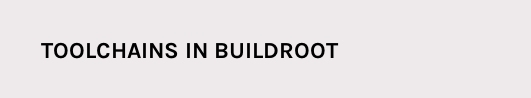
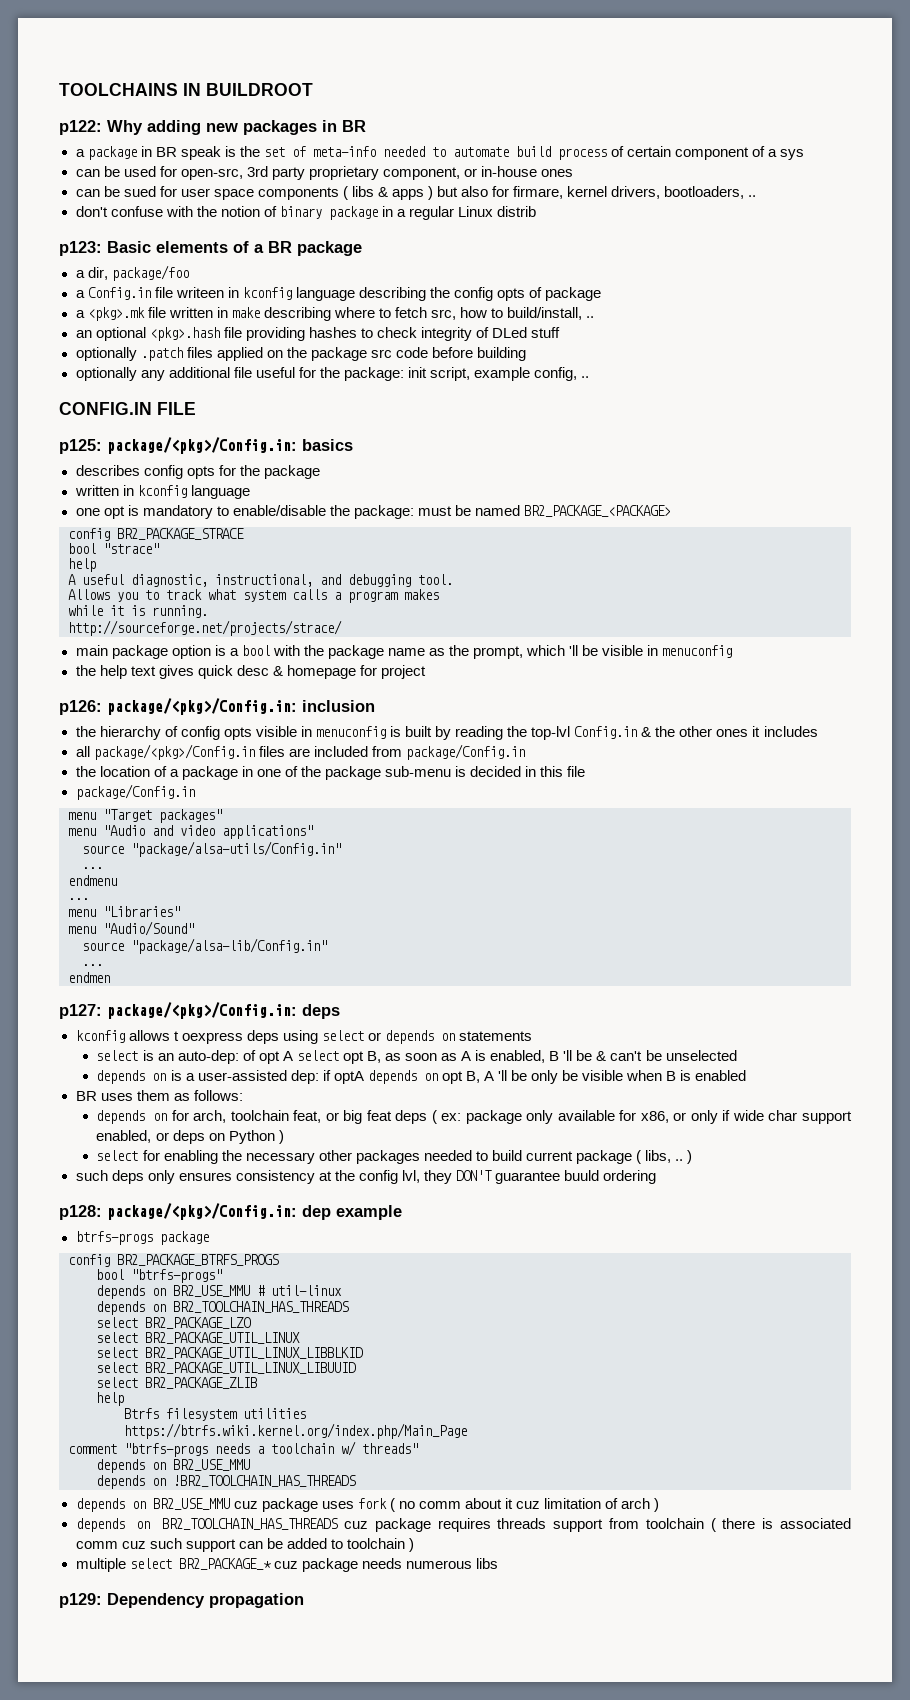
+ p122: Why adding new packages in BR
+ a package in BR speak is the set of meta-info needed to automate build process of certain component of a sys
+ can be used for open-src, 3rd party proprietary component, or in-house ones
+ can be sued for user space components ( libs & apps ) but also for firmare, kernel drivers, bootloaders, ..
+ don't confuse with the notion of binary package in a regular Linux distrib
+ p123: Basic elements of a BR package
+ a dir, package/foo
+ a Config.in file writeen in kconfig language describing the config opts of package
+ a <pkg>.mk file written in make describing where to fetch src, how to build/install, ..
+ an optional <pkg>.hash file providing hashes to check integrity of DLed stuff
+ optionally .patch files applied on the package src code before building
+ optionally any additional file useful for the package: init script, example config, ..
+ CONFIG.IN FILE
+ p125: package/<pkg>/Config.in: basics
+ describes config opts for the package
+ written in kconfig language
+ one opt is mandatory to enable/disable the package: must be named BR2_PACKAGE_<PACKAGE>
+ config BR2_PACKAGE_STRACE
+ bool "strace"
+ help
+ A useful diagnostic, instructional, and debugging tool.
+ Allows you to track what system calls a program makes
+ while it is running.
+ http://sourceforge.net/projects/strace/
+ main package option is a bool with the package name as the prompt, which 'll be visible in menuconfig
+ the help text gives quick desc & homepage for project
+ p126: package/<pkg>/Config.in: inclusion
+ the hierarchy of config opts visible in menuconfig is built by reading the top-lvl Config.in & the other ones it includes
+ all package/<pkg>/Config.in files are included from package/Config.in
+ the location of a package in one of the package sub-menu is decided in this file
+ package/Config.in
+ menu "Target packages"
+ menu "Audio and video applications"
+ source "package/alsa-utils/Config.in"
+ ...
+ endmenu
+ ...
+ menu "Libraries"
+ menu "Audio/Sound"
+ source "package/alsa-lib/Config.in"
+ ...
+ endmen
+ p127: package/<pkg>/Config.in: deps
+ kconfig allows t oexpress deps using select or depends on statements
+ select is an auto-dep: of opt A select opt B, as soon as A is enabled, B 'll be & can't be unselected
+ depends on is a user-assisted dep: if optA depends on opt B, A 'll be only be visible when B is enabled
+ BR uses them as follows:
+ depends on for arch, toolchain feat, or big feat deps ( ex: package only available for x86, or only if wide char support enabled, or deps on Python )
+ select for enabling the necessary other packages needed to build current package ( libs, .. )
+ such deps only ensures consistency at the config lvl, they DON'T guarantee buuld ordering
+ p128: package/<pkg>/Config.in: dep example
+ btrfs-progs package
+ config BR2_PACKAGE_BTRFS_PROGS
+ bool "btrfs-progs"
+ depends on BR2_USE_MMU # util-linux
+ depends on BR2_TOOLCHAIN_HAS_THREADS
+ select BR2_PACKAGE_LZO
+ select BR2_PACKAGE_UTIL_LINUX
+ select BR2_PACKAGE_UTIL_LINUX_LIBBLKID
+ select BR2_PACKAGE_UTIL_LINUX_LIBUUID
+ select BR2_PACKAGE_ZLIB
+ help
+ Btrfs filesystem utilities
+ https://btrfs.wiki.kernel.org/index.php/Main_Page
+ comment "btrfs-progs needs a toolchain w/ threads"
+ depends on BR2_USE_MMU
+ depends on !BR2_TOOLCHAIN_HAS_THREADS
+ depends on BR2_USE_MMU cuz package uses fork ( no comm about it cuz limitation of arch )
+ depends on BR2_TOOLCHAIN_HAS_THREADS cuz package requires threads support from toolchain ( there is associated comm cuz such support can be added to toolchain )
+ multiple select BR2_PACKAGE_* cuz package needs numerous libs
+ p129: Dependency propagation

